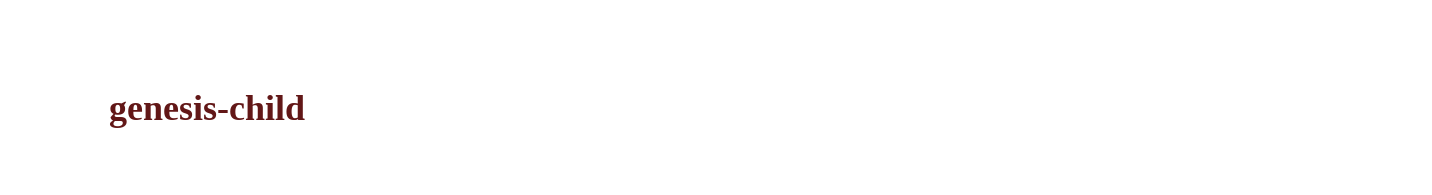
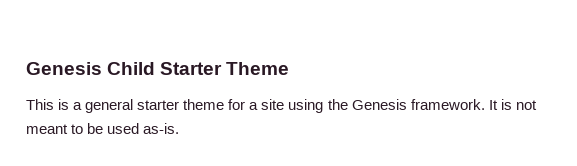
- genesis-child
+ Genesis Child Starter Theme
+ This is a general starter theme for a site using the Genesis framework. It is not meant to be used as-is.

